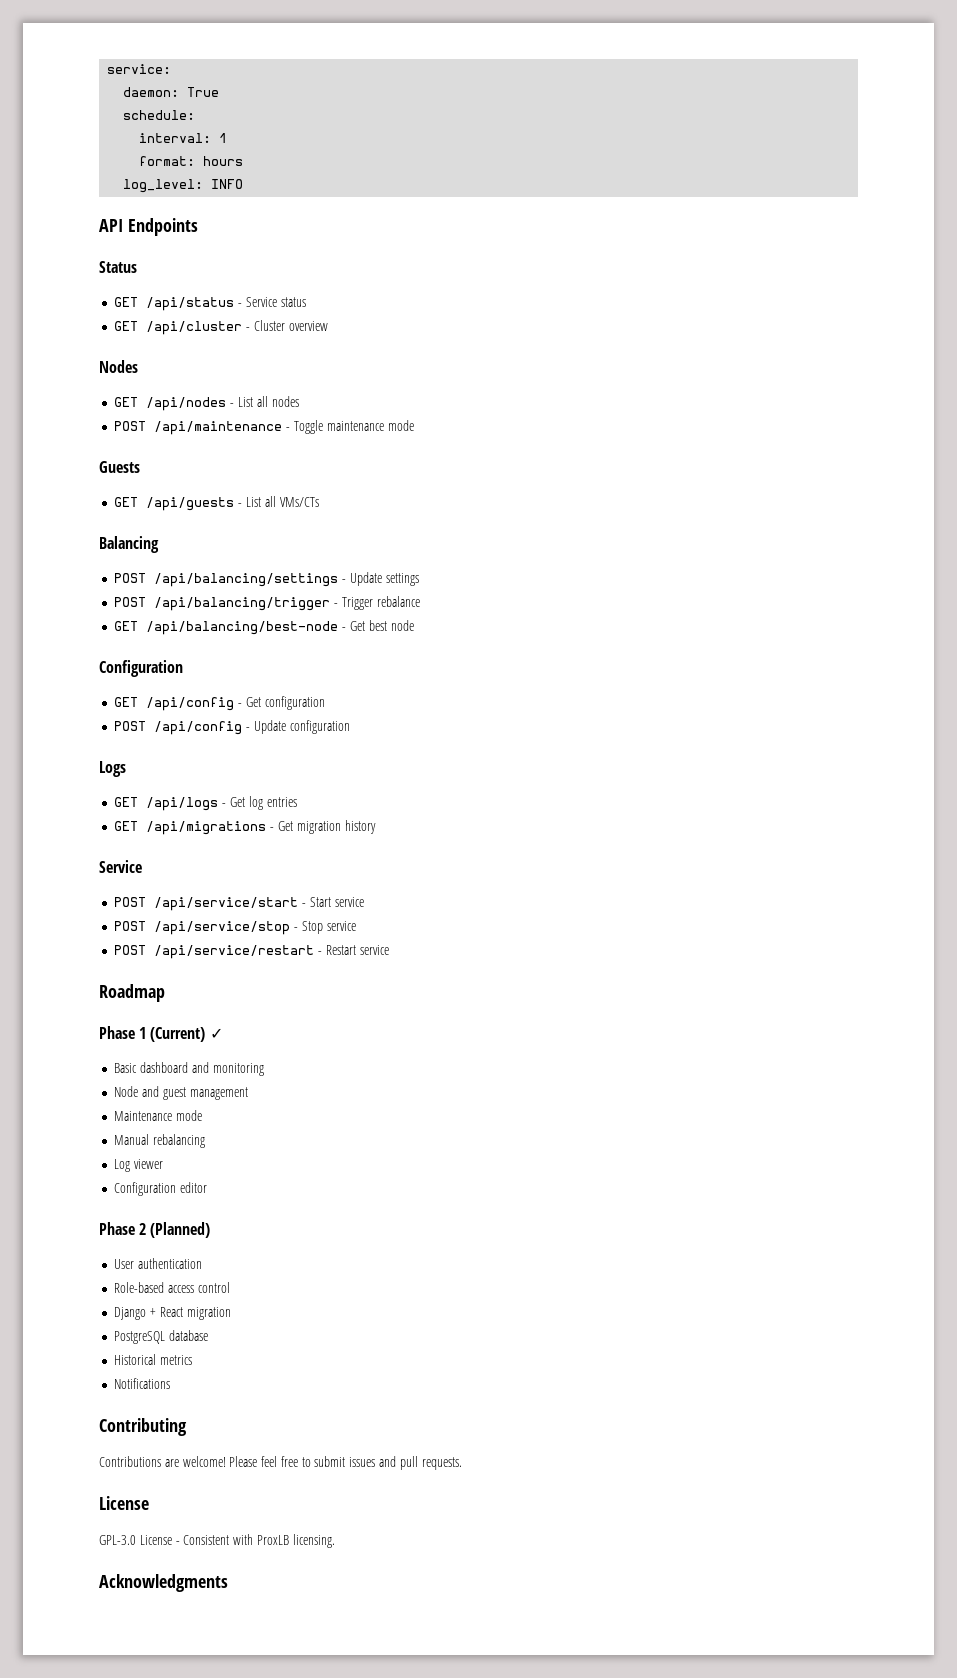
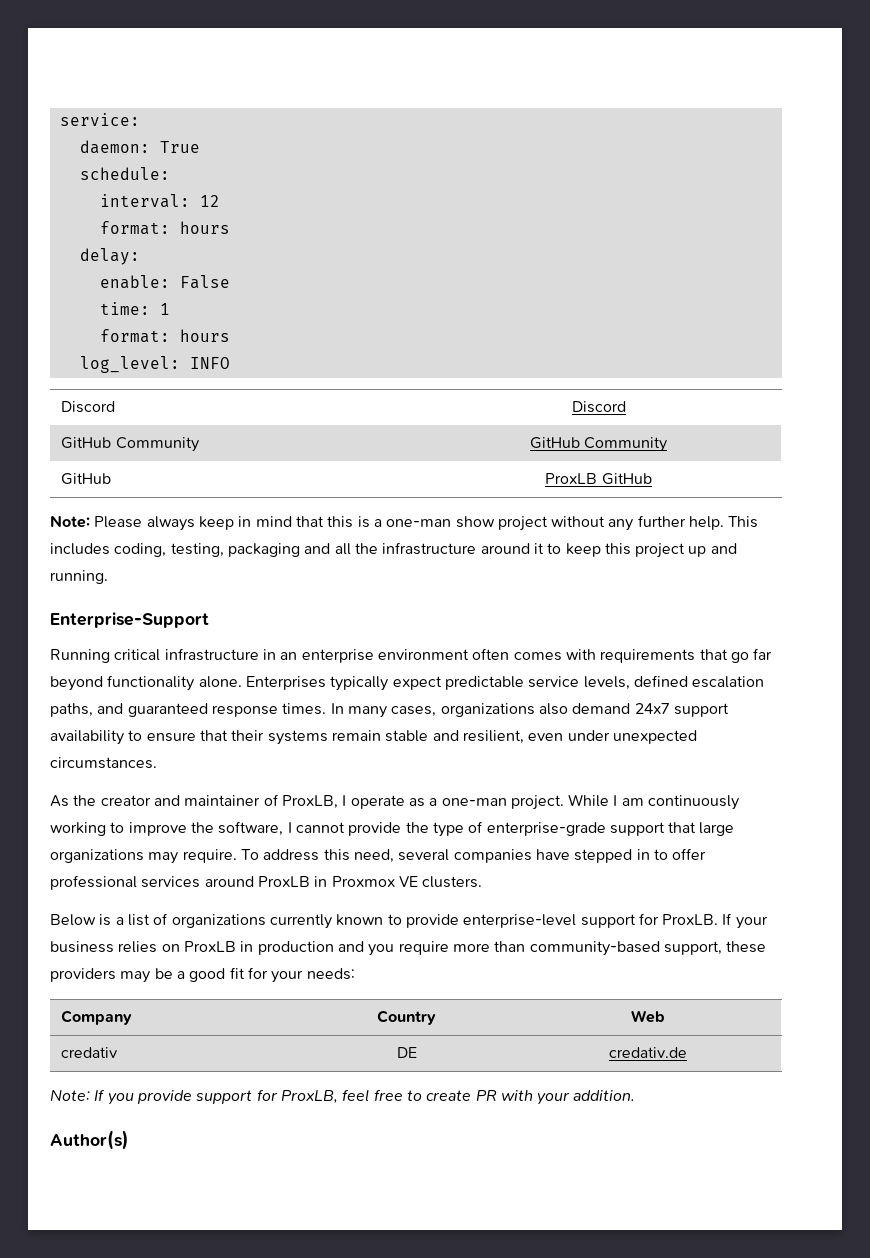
- interval: 1
+ interval: 12
+ format: hours
+ delay:
+ enable: False
+ time: 1
- API Endpoints
- Status
- GET /api/status - Service status
- GET /api/cluster - Cluster overview
- Nodes
- GET /api/nodes - List all nodes
- POST /api/maintenance - Toggle maintenance mode
- Guests
- GET /api/guests - List all VMs/CTs
- Balancing
- POST /api/balancing/settings - Update settings
- POST /api/balancing/trigger - Trigger rebalance
- GET /api/balancing/best-node - Get best node
- Configuration
- GET /api/config - Get configuration
- POST /api/config - Update configuration
- Logs
- GET /api/logs - Get log entries
- GET /api/migrations - Get migration history
- Service
- POST /api/service/start - Start service
- POST /api/service/stop - Stop service
- POST /api/service/restart - Restart service
- Roadmap
- Phase 1 (Current) ✓
- Basic dashboard and monitoring
- Node and guest management
- Maintenance mode
- Manual rebalancing
- Log viewer
- Configuration editor
- Phase 2 (Planned)
- User authentication
- Role-based access control
- Django + React migration
- PostgreSQL database
- Historical metrics
- Notifications
- Contributing
- Contributions are welcome! Please feel free to submit issues and pull requests.
- License
- GPL-3.0 License - Consistent with ProxLB licensing.
- Acknowledgments
+ Discord | Discord
+ GitHub Community | GitHub Community
+ GitHub | ProxLB GitHub
+ Note: Please always keep in mind that this is a one-man show project without any further help. This includes coding, testing, packaging and all the infrastructure around it to keep this project up and running.
+ Enterprise-Support
+ Running critical infrastructure in an enterprise environment often comes with requirements that go far beyond functionality alone. Enterprises typically expect predictable service levels, defined escalation paths, and guaranteed response times. In many cases, organizations also demand 24x7 support availability to ensure that their systems remain stable and resilient, even under unexpected circumstances.
+ As the creator and maintainer of ProxLB, I operate as a one-man project. While I am continuously working to improve the software, I cannot provide the type of enterprise-grade support that large organizations may require. To address this need, several companies have stepped in to offer professional services around ProxLB in Proxmox VE clusters.
+ Below is a list of organizations currently known to provide enterprise-level support for ProxLB. If your business relies on ProxLB in production and you require more than community-based support, these providers may be a good fit for your needs:
+ Company | Country | Web
+ credativ | DE | credativ.de
+ Note: If you provide support for ProxLB, feel free to create PR with your addition.
+ Author(s)

